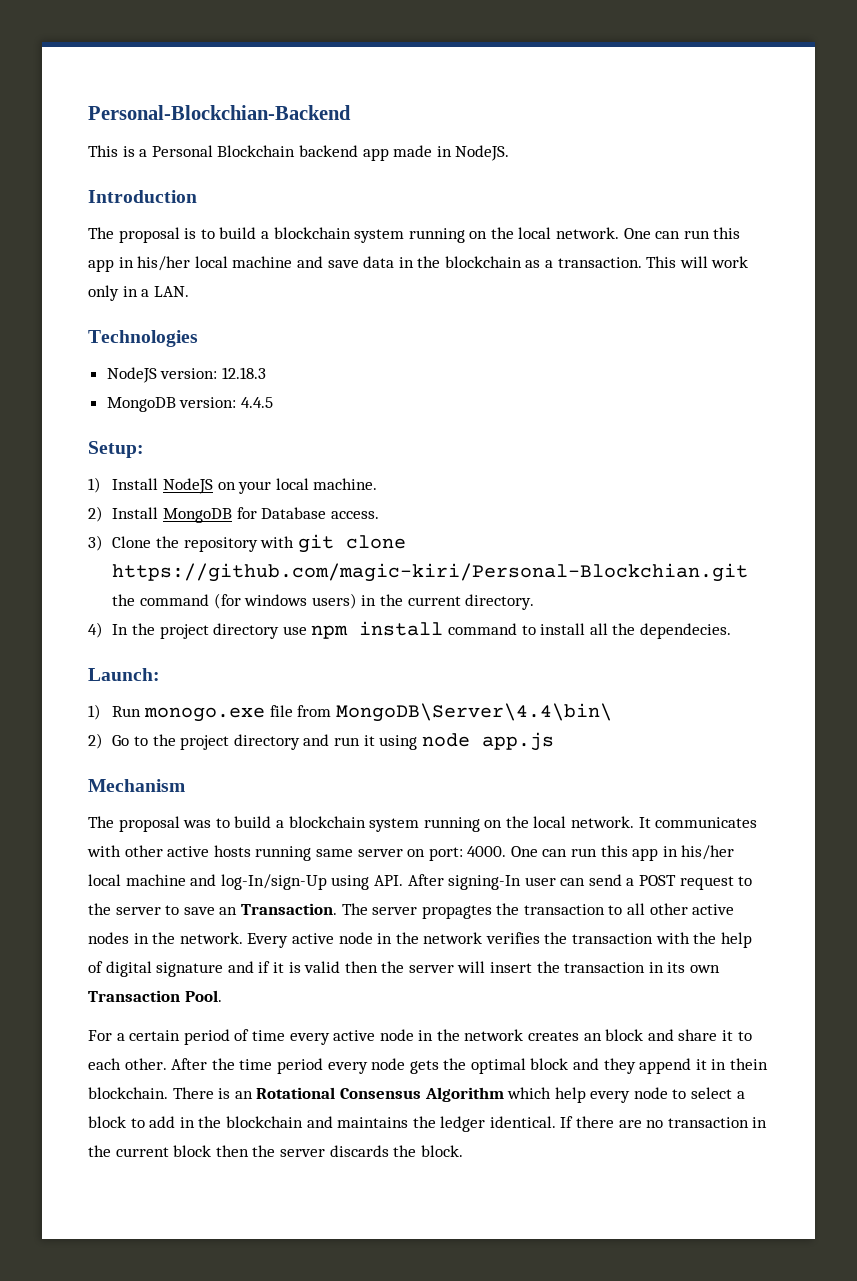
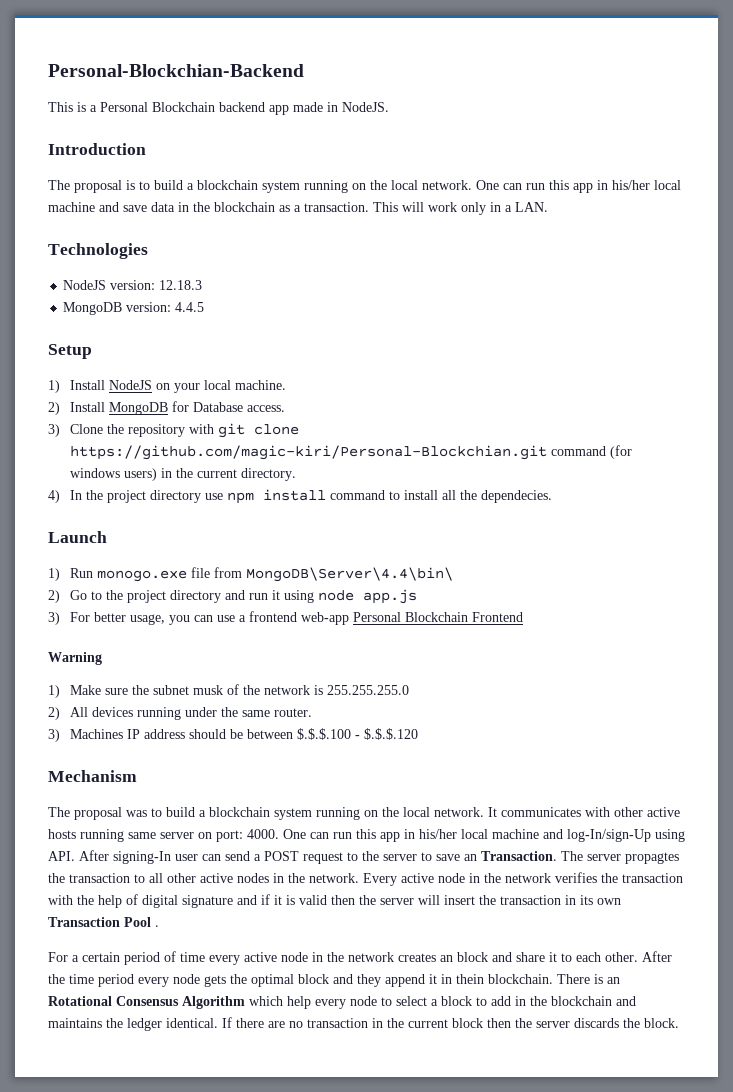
- Setup:
+ Setup
- 3) Clone the repository with git clone https://github.com/magic-kiri/Personal-Blockchian.git the command (for windows users) in the current directory.
+ 3) Clone the repository with git clone https://github.com/magic-kiri/Personal-Blockchian.git command (for windows users) in the current directory.
- Launch:
+ Launch
+ 3) For better usage, you can use a frontend web-app Personal Blockchain Frontend
+ Warning
+ 1) Make sure the subnet musk of the network is 255.255.255.0
+ 2) All devices running under the same router.
+ 3) Machines IP address should be between $.$.$.100 - $.$.$.120
- Every active node in the network verifies the transaction with the help of digital signature and if it is valid then the server will insert the transaction in its own Transaction Pool.
+ Every active node in the network verifies the transaction with the help of digital signature and if it is valid then the server will insert the transaction in its own Transaction Pool .

